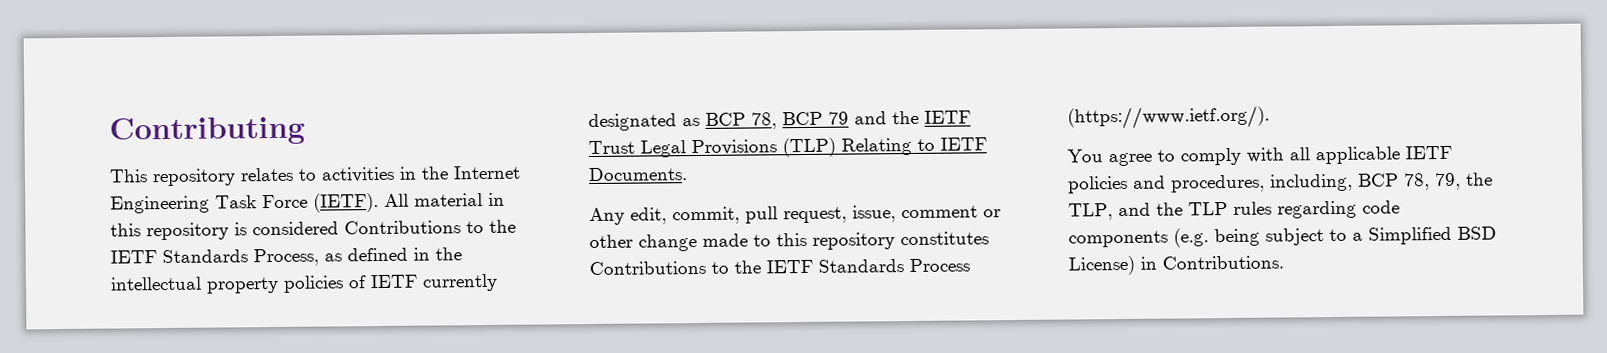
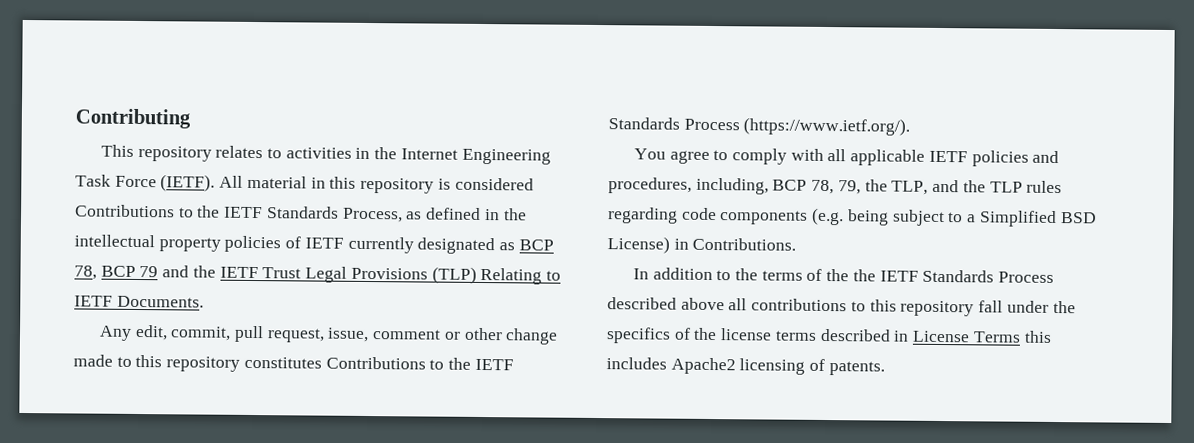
+ In addition to the terms of the the IETF Standards Process described above all contributions to this repository fall under the specifics of the license terms described in License Terms this includes Apache2 licensing of patents.

